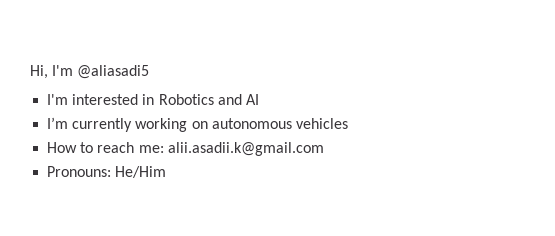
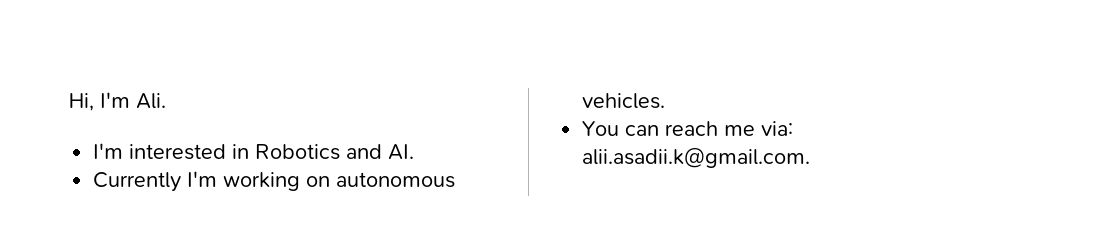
- Hi, I'm @aliasadi5
+ Hi, I'm Ali.
- I'm interested in Robotics and AI
- I’m currently working on autonomous vehicles
- How to reach me: alii.asadii.k@gmail.com
- Pronouns: He/Him
+ I'm interested in Robotics and AI.
+ Currently I'm working on autonomous vehicles.
+ You can reach me via: alii.asadii.k@gmail.com.

